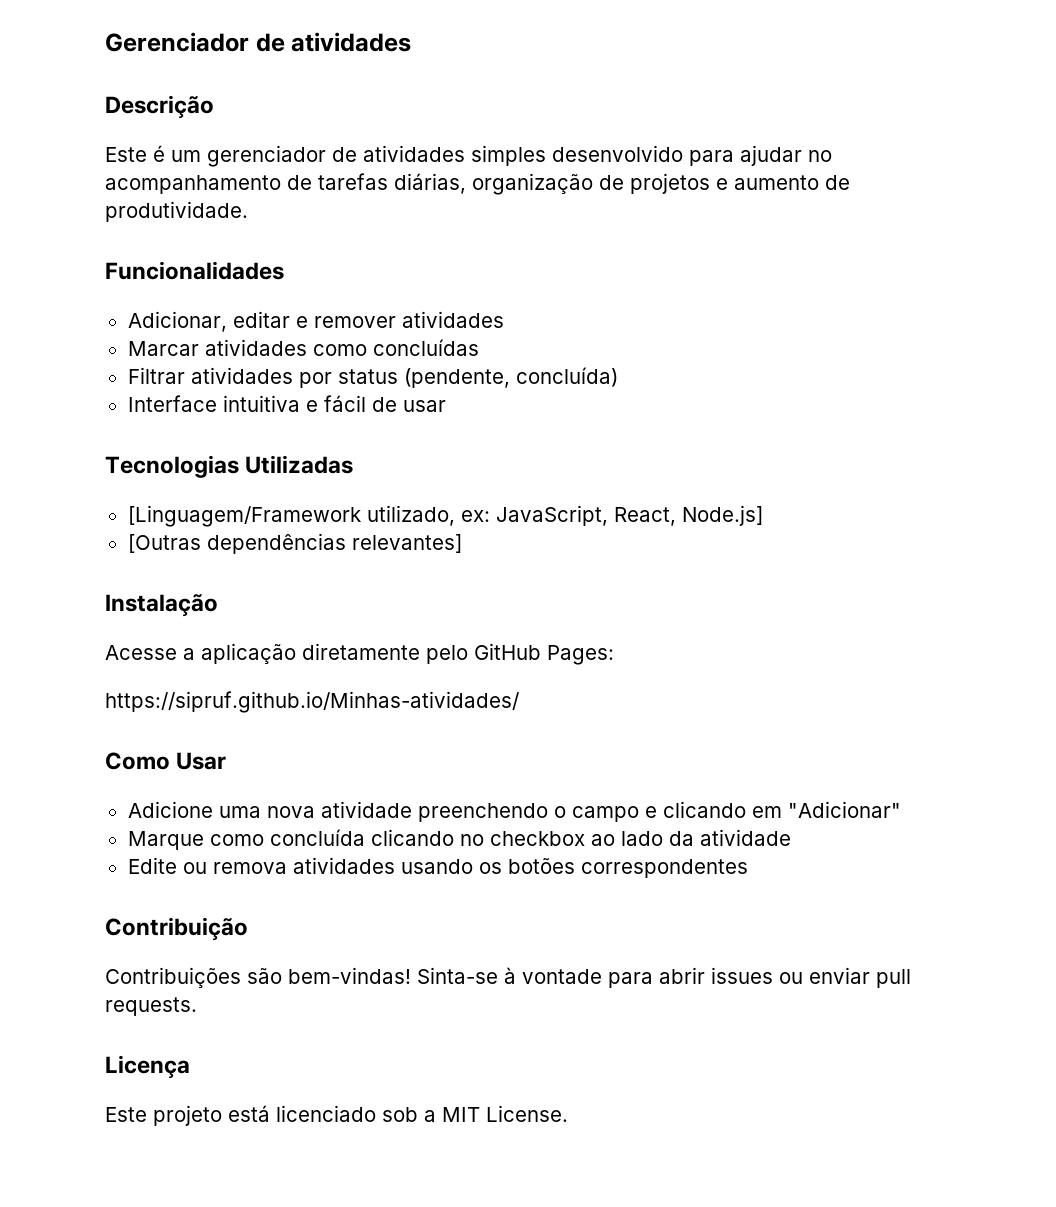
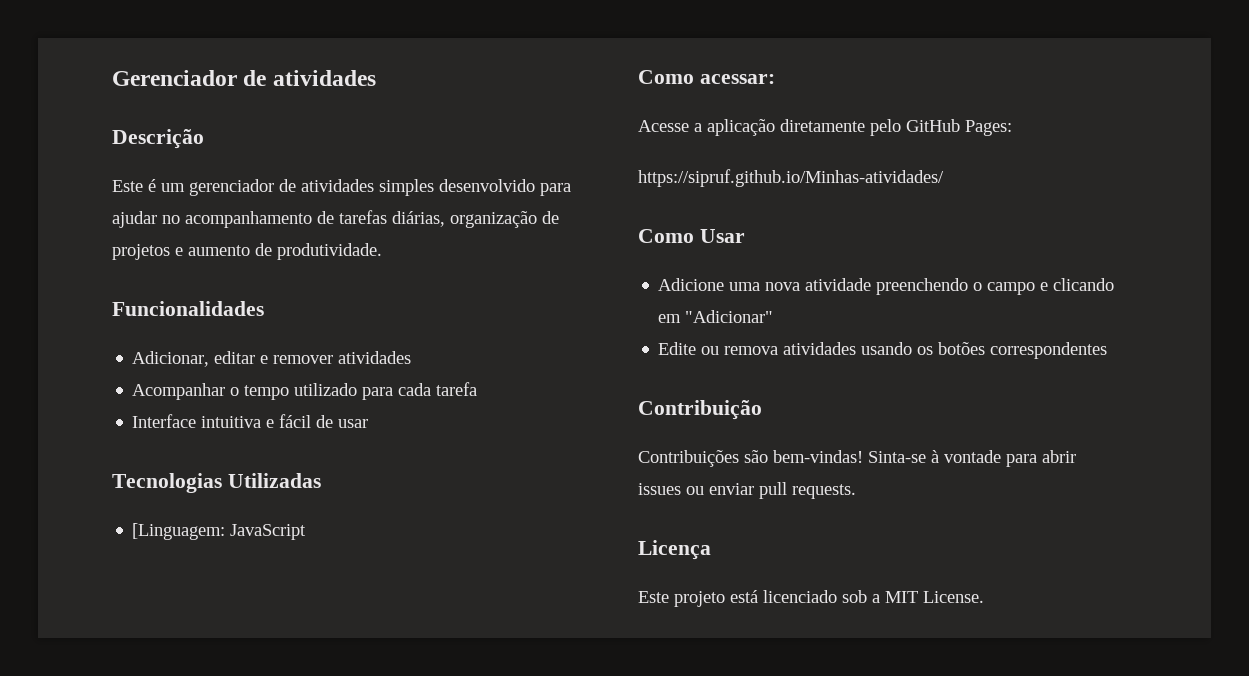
- Marcar atividades como concluídas
- Filtrar atividades por status (pendente, concluída)
+ Acompanhar o tempo utilizado para cada tarefa
- [Linguagem/Framework utilizado, ex: JavaScript, React, Node.js]
- [Outras dependências relevantes]
- Instalação
+ [Linguagem: JavaScript
+ Como acessar:
- Marque como concluída clicando no checkbox ao lado da atividade

